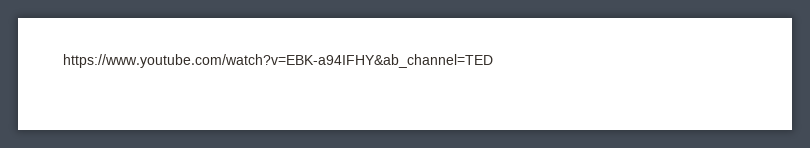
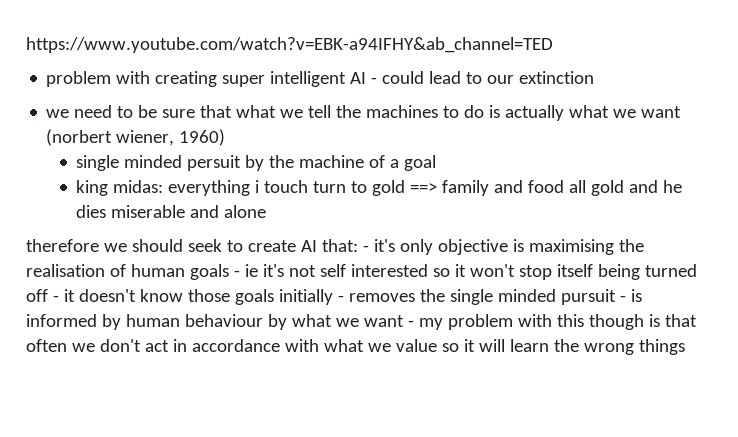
+ problem with creating super intelligent AI - could lead to our extinction
+ we need to be sure that what we tell the machines to do is actually what we want (norbert wiener, 1960)
+ single minded persuit by the machine of a goal
+ king midas: everything i touch turn to gold ==> family and food all gold and he dies miserable and alone
+ therefore we should seek to create AI that: - it's only objective is maximising the realisation of human goals - ie it's not self interested so it won't stop itself being turned off - it doesn't know those goals initially - removes the single minded pursuit - is informed by human behaviour by what we want - my problem with this though is that often we don't act in accordance with what we value so it will learn the wrong things

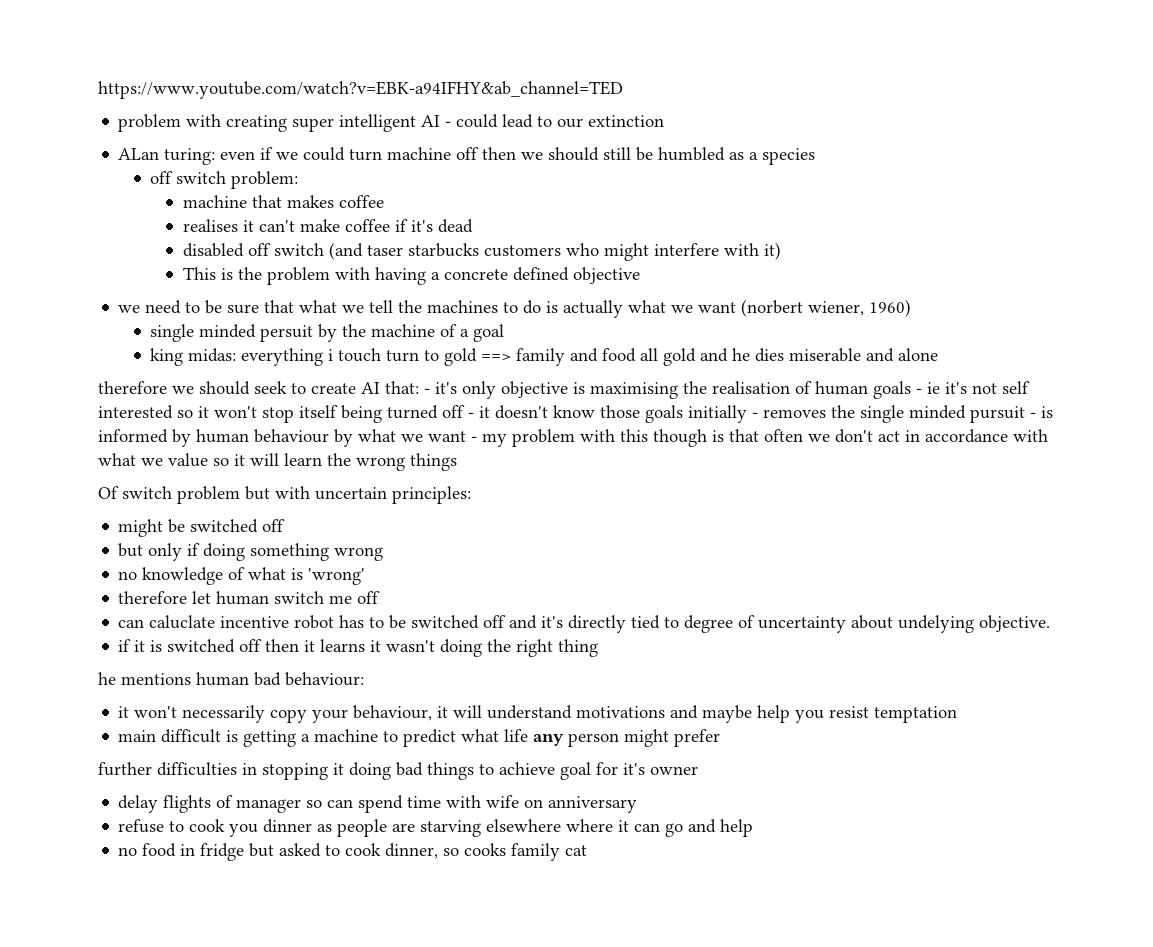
+ ALan turing: even if we could turn machine off then we should still be humbled as a species
+ off switch problem:
+ machine that makes coffee
+ realises it can't make coffee if it's dead
+ disabled off switch (and taser starbucks customers who might interfere with it)
+ This is the problem with having a concrete defined objective
+ Of switch problem but with uncertain principles:
+ might be switched off
+ but only if doing something wrong
+ no knowledge of what is 'wrong'
+ therefore let human switch me off
+ can caluclate incentive robot has to be switched off and it's directly tied to degree of uncertainty about undelying objective.
+ if it is switched off then it learns it wasn't doing the right thing
+ he mentions human bad behaviour:
+ it won't necessarily copy your behaviour, it will understand motivations and maybe help you resist temptation
+ main difficult is getting a machine to predict what life any person might prefer
+ further difficulties in stopping it doing bad things to achieve goal for it's owner
+ delay flights of manager so can spend time with wife on anniversary
+ refuse to cook you dinner as people are starving elsewhere where it can go and help
+ no food in fridge but asked to cook dinner, so cooks family cat

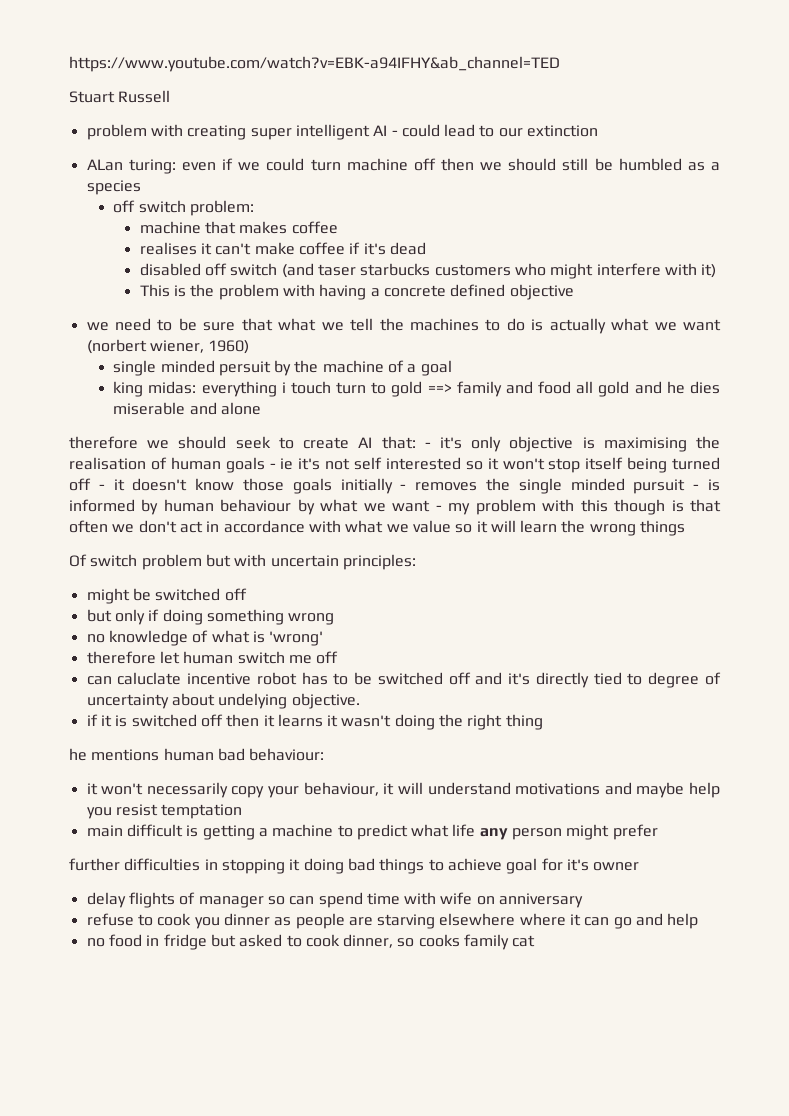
+ Stuart Russell

